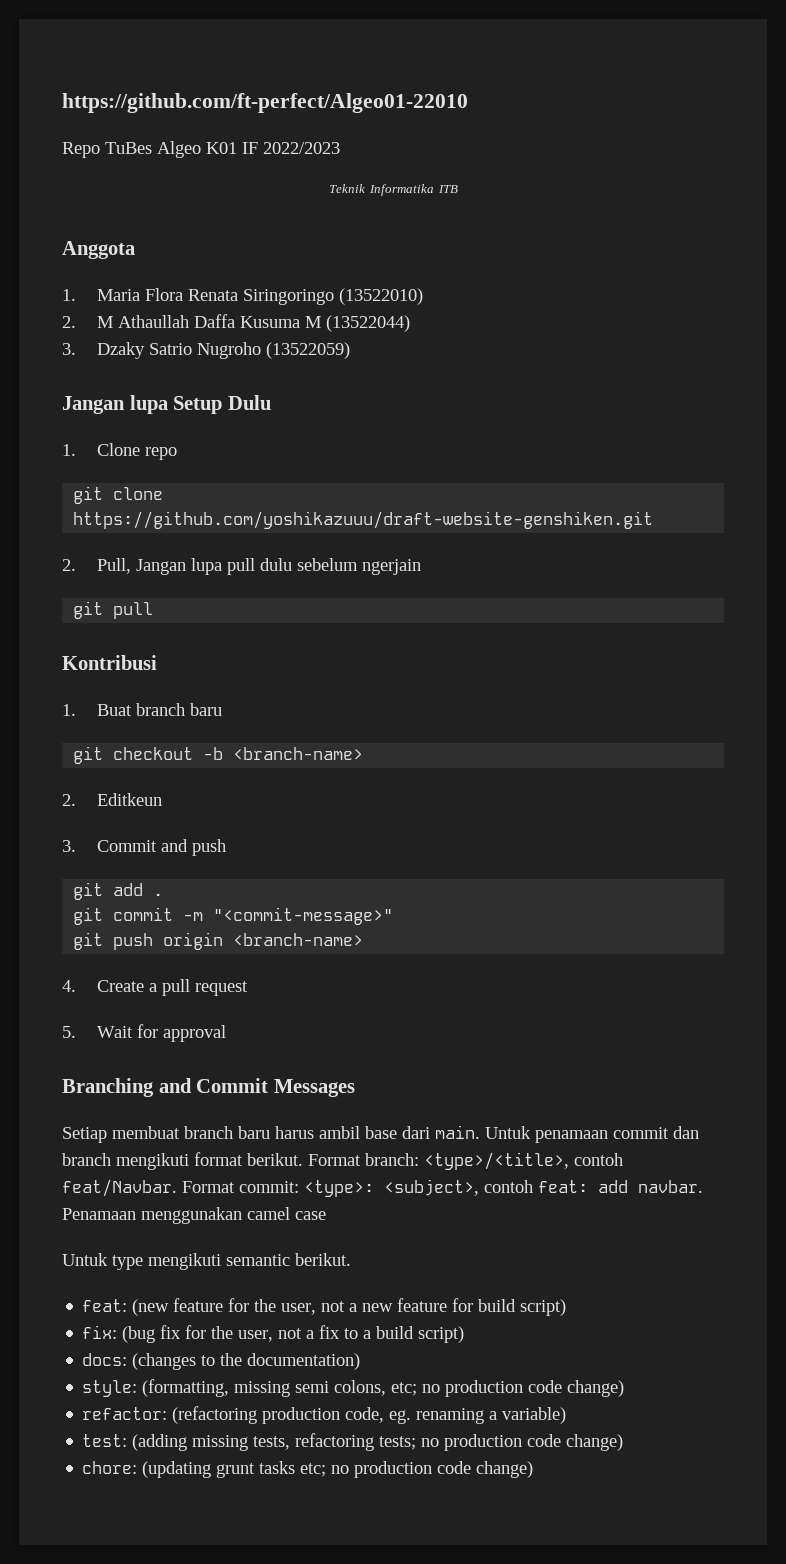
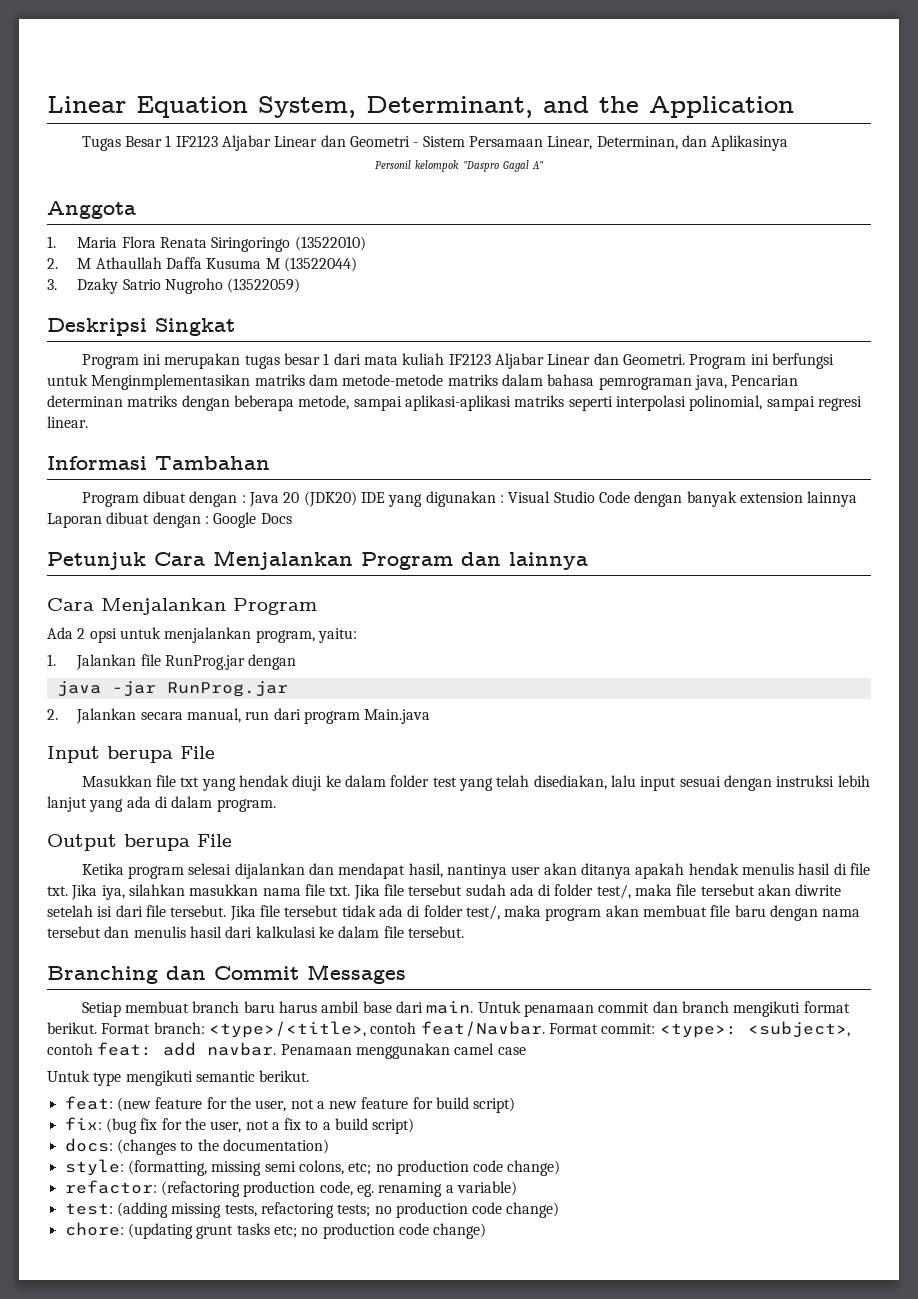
- https://github.com/ft-perfect/Algeo01-22010
- Repo TuBes Algeo K01 IF 2022/2023
- Teknik Informatika ITB
+ Linear Equation System, Determinant, and the Application
+ Tugas Besar 1 IF2123 Aljabar Linear dan Geometri - Sistem Persamaan Linear, Determinan, dan Aplikasinya
+ Personil kelompok "Daspro Gagal A"
- Jangan lupa Setup Dulu
- 1. Clone repo
- git clone https://github.com/yoshikazuuu/draft-website-genshiken.git
- 2. Pull, Jangan lupa pull dulu sebelum ngerjain
- git pull
- Kontribusi
- 1. Buat branch baru
- git checkout -b <branch-name>
- 2. Editkeun
- 3. Commit and push
- git add .
- git commit -m "<commit-message>"
- git push origin <branch-name>
- 4. Create a pull request
- 5. Wait for approval
+ Deskripsi Singkat
+ Program ini merupakan tugas besar 1 dari mata kuliah IF2123 Aljabar Linear dan Geometri. Program ini berfungsi untuk Menginmplementasikan matriks dam metode-metode matriks dalam bahasa pemrograman java, Pencarian determinan matriks dengan beberapa metode, sampai aplikasi-aplikasi matriks seperti interpolasi polinomial, sampai regresi linear.
+ Informasi Tambahan
+ Program dibuat dengan : Java 20 (JDK20) IDE yang digunakan : Visual Studio Code dengan banyak extension lainnya Laporan dibuat dengan : Google Docs
+ Petunjuk Cara Menjalankan Program dan lainnya
+ Cara Menjalankan Program
+ Ada 2 opsi untuk menjalankan program, yaitu:
+ 1. Jalankan file RunProg.jar dengan
+ java -jar RunProg.jar
+ 2. Jalankan secara manual, run dari program Main.java
+ Input berupa File
+ Masukkan file txt yang hendak diuji ke dalam folder test yang telah disediakan, lalu input sesuai dengan instruksi lebih lanjut yang ada di dalam program.
+ Output berupa File
+ Ketika program selesai dijalankan dan mendapat hasil, nantinya user akan ditanya apakah hendak menulis hasil di file txt. Jika iya, silahkan masukkan nama file txt. Jika file tersebut sudah ada di folder test/, maka file tersebut akan diwrite setelah isi dari file tersebut. Jika file tersebut tidak ada di folder test/, maka program akan membuat file baru dengan nama tersebut dan menulis hasil dari kalkulasi ke dalam file tersebut.
- Branching and Commit Messages
+ Branching dan Commit Messages

